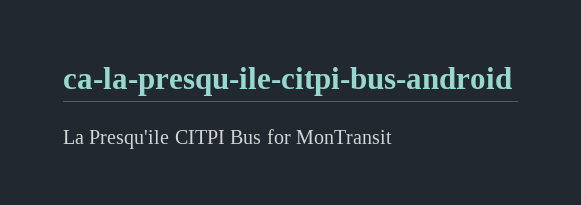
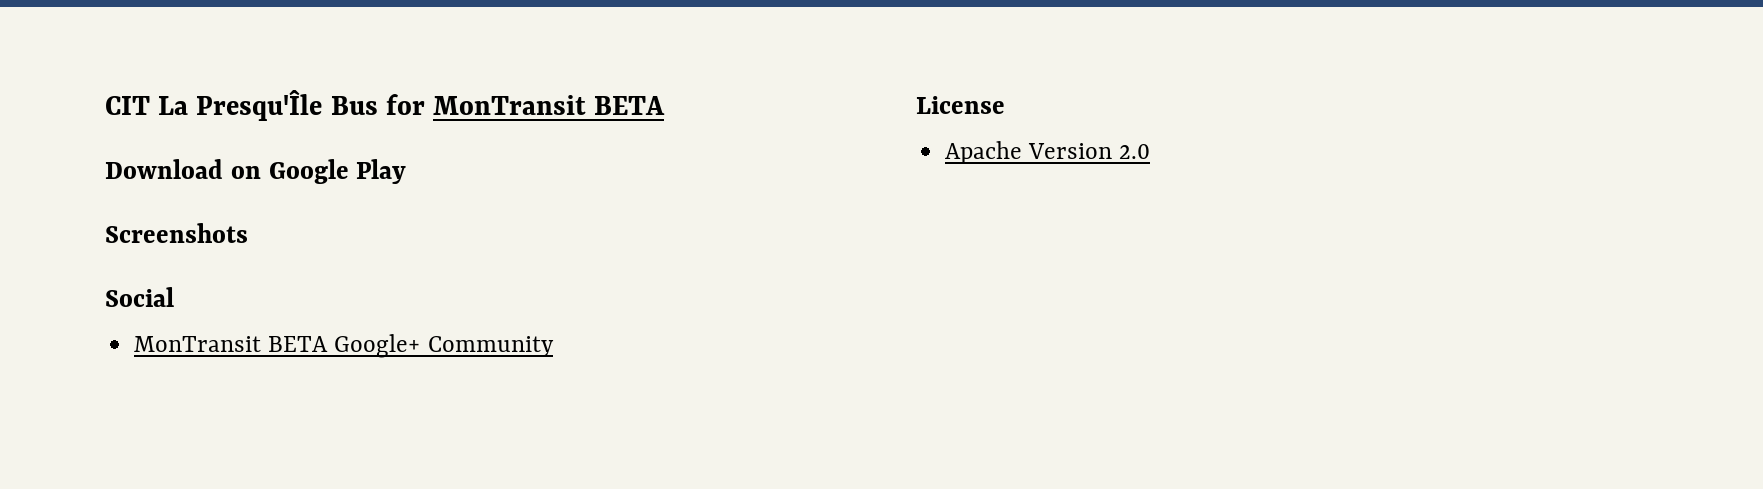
- ca-la-presqu-ile-citpi-bus-android
- La Presqu'ile CITPI Bus for MonTransit
+ CIT La Presqu'Île Bus for MonTransit BETA
+ Download on Google Play
+ Screenshots
+ Social
+ MonTransit BETA Google+ Community
+ License
+ Apache Version 2.0

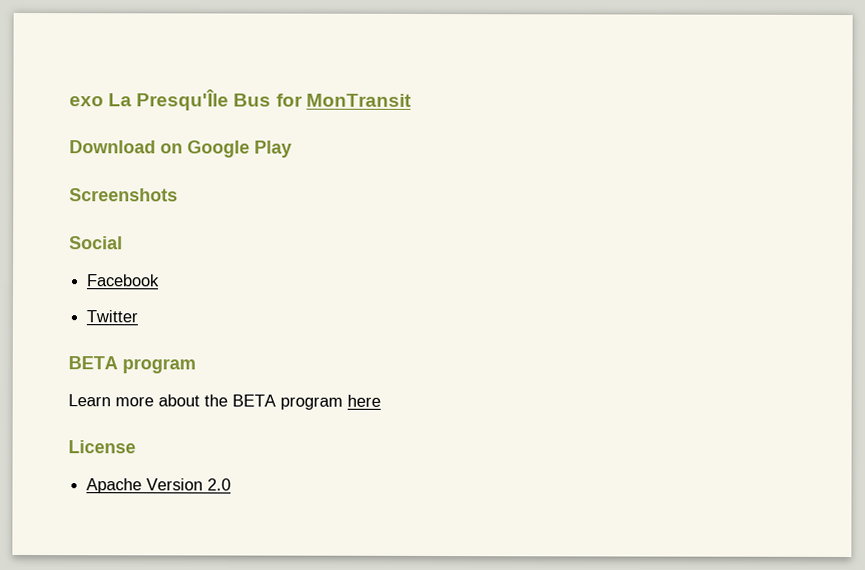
- CIT La Presqu'Île Bus for MonTransit BETA
+ exo La Presqu'Île Bus for MonTransit
- MonTransit BETA Google+ Community
+ Facebook
+ Twitter
+ BETA program
+ Learn more about the BETA program here

